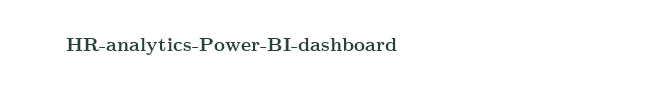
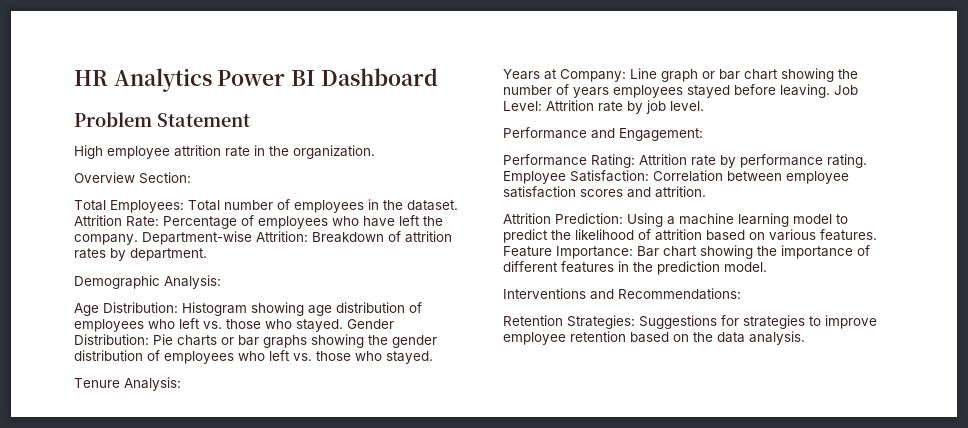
- HR-analytics-Power-BI-dashboard
+ HR Analytics Power BI Dashboard
+ Problem Statement
+ High employee attrition rate in the organization.
+ Overview Section:
+ Total Employees: Total number of employees in the dataset. Attrition Rate: Percentage of employees who have left the company. Department-wise Attrition: Breakdown of attrition rates by department.
+ Demographic Analysis:
+ Age Distribution: Histogram showing age distribution of employees who left vs. those who stayed. Gender Distribution: Pie charts or bar graphs showing the gender distribution of employees who left vs. those who stayed.
+ Tenure Analysis:
+ Years at Company: Line graph or bar chart showing the number of years employees stayed before leaving. Job Level: Attrition rate by job level.
+ Performance and Engagement:
+ Performance Rating: Attrition rate by performance rating. Employee Satisfaction: Correlation between employee satisfaction scores and attrition.
+ Attrition Prediction: Using a machine learning model to predict the likelihood of attrition based on various features. Feature Importance: Bar chart showing the importance of different features in the prediction model.
+ Interventions and Recommendations:
+ Retention Strategies: Suggestions for strategies to improve employee retention based on the data analysis.

